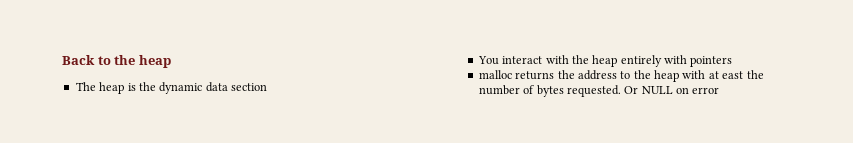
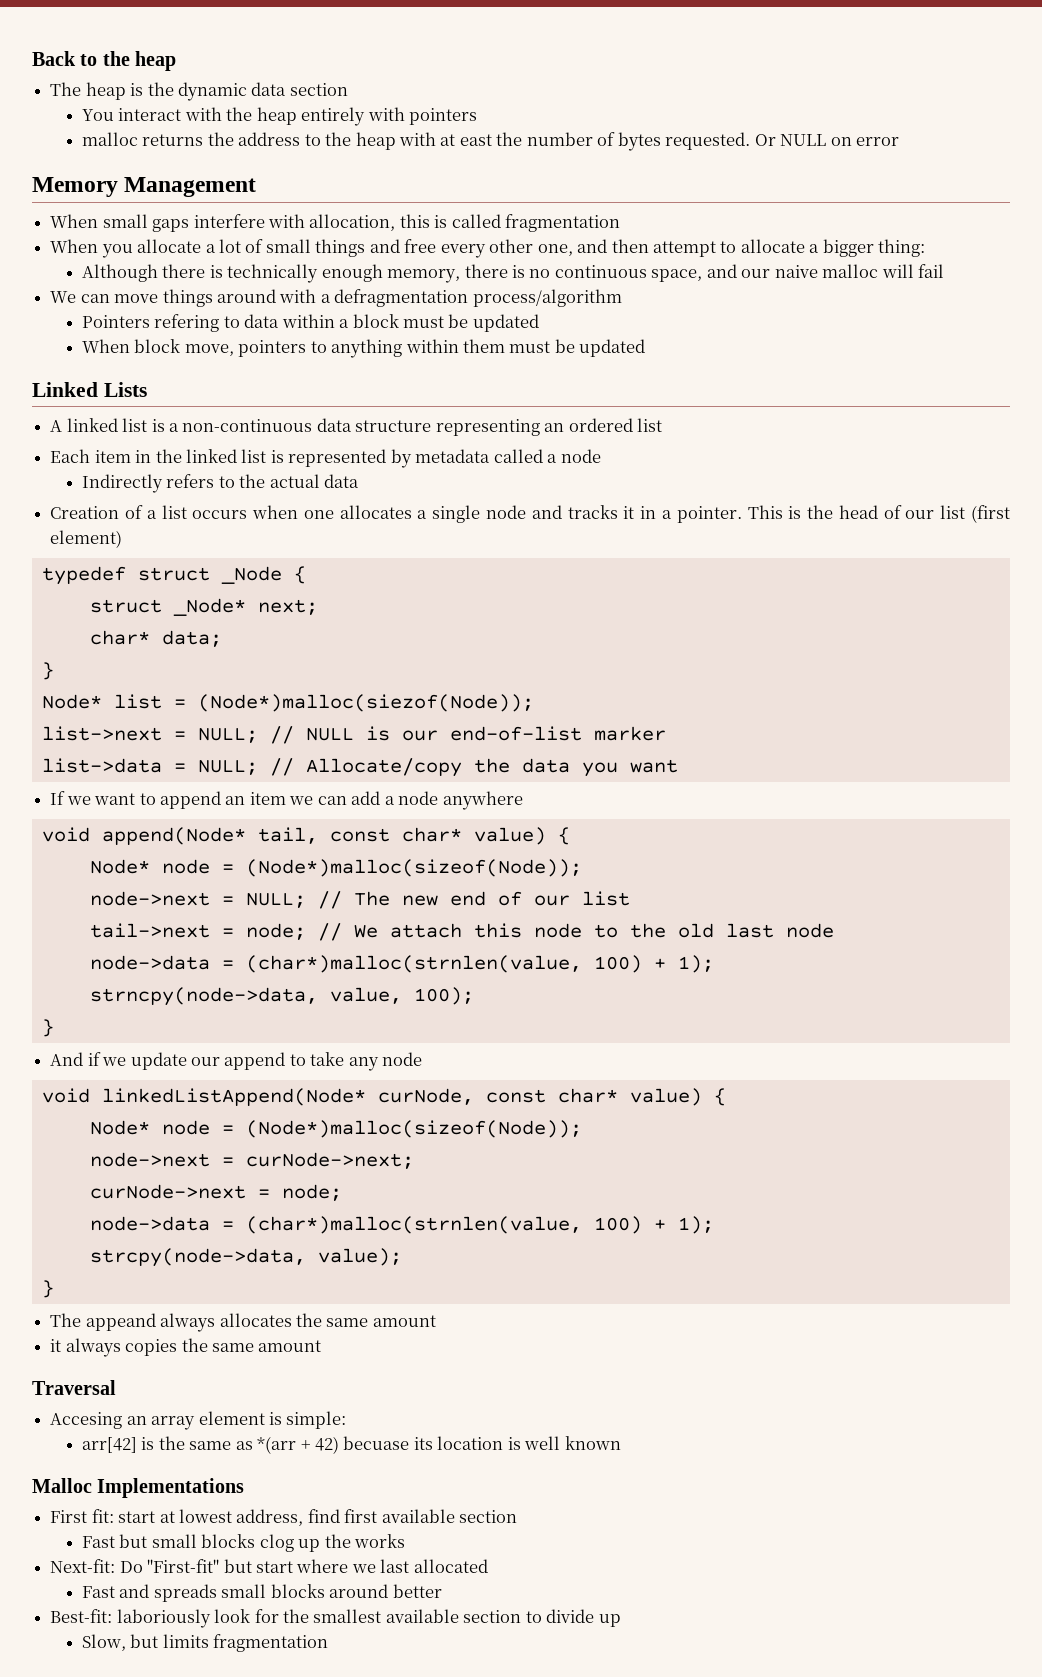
+ Memory Management
+ When small gaps interfere with allocation, this is called fragmentation
+ When you allocate a lot of small things and free every other one, and then attempt to allocate a bigger thing:
+ Although there is technically enough memory, there is no continuous space, and our naive malloc will fail
+ We can move things around with a defragmentation process/algorithm
+ Pointers refering to data within a block must be updated
+ When block move, pointers to anything within them must be updated
+ Linked Lists
+ A linked list is a non-continuous data structure representing an ordered list
+ Each item in the linked list is represented by metadata called a node
+ Indirectly refers to the actual data
+ Creation of a list occurs when one allocates a single node and tracks it in a pointer. This is the head of our list (first element)
+ typedef struct _Node {
+ struct _Node* next;
+ char* data;
+ }
+ Node* list = (Node*)malloc(siezof(Node));
+ list->next = NULL; // NULL is our end-of-list marker
+ list->data = NULL; // Allocate/copy the data you want
+ If we want to append an item we can add a node anywhere
+ void append(Node* tail, const char* value) {
+ Node* node = (Node*)malloc(sizeof(Node));
+ node->next = NULL; // The new end of our list
+ tail->next = node; // We attach this node to the old last node
+ node->data = (char*)malloc(strnlen(value, 100) + 1);
+ strncpy(node->data, value, 100);
+ }
+ And if we update our append to take any node
+ void linkedListAppend(Node* curNode, const char* value) {
+ Node* node = (Node*)malloc(sizeof(Node));
+ node->next = curNode->next;
+ curNode->next = node;
+ node->data = (char*)malloc(strnlen(value, 100) + 1);
+ strcpy(node->data, value);
+ }
+ The appeand always allocates the same amount
+ it always copies the same amount
+ Traversal
+ Accesing an array element is simple:
+ arr[42] is the same as *(arr + 42) becuase its location is well known
+ Malloc Implementations
+ First fit: start at lowest address, find first available section
+ Fast but small blocks clog up the works
+ Next-fit: Do "First-fit" but start where we last allocated
+ Fast and spreads small blocks around better
+ Best-fit: laboriously look for the smallest available section to divide up
+ Slow, but limits fragmentation

